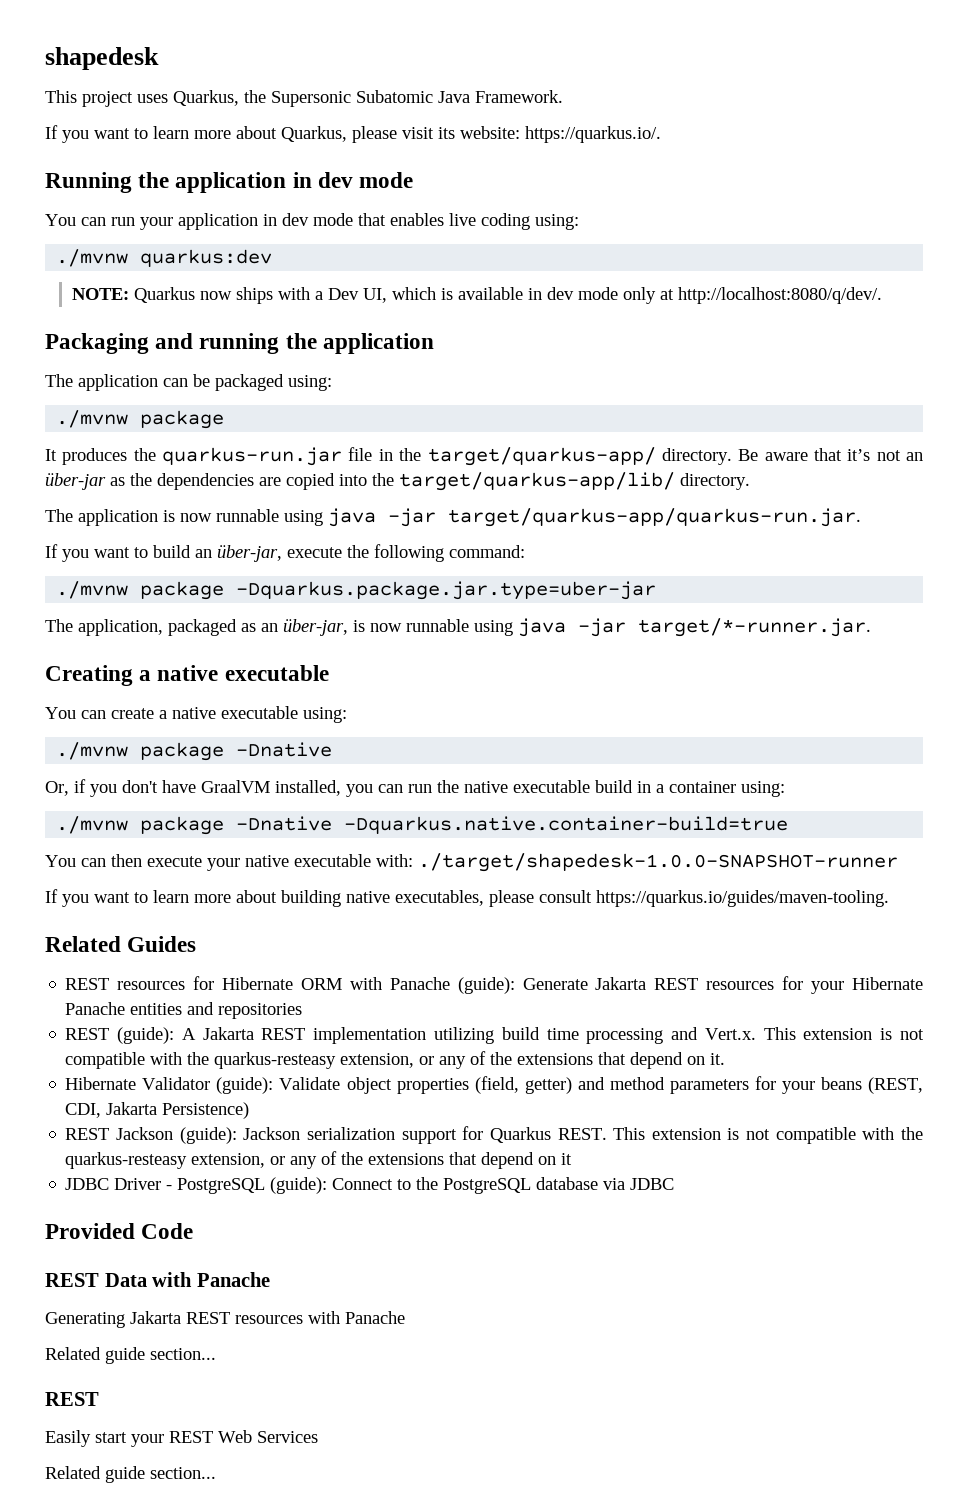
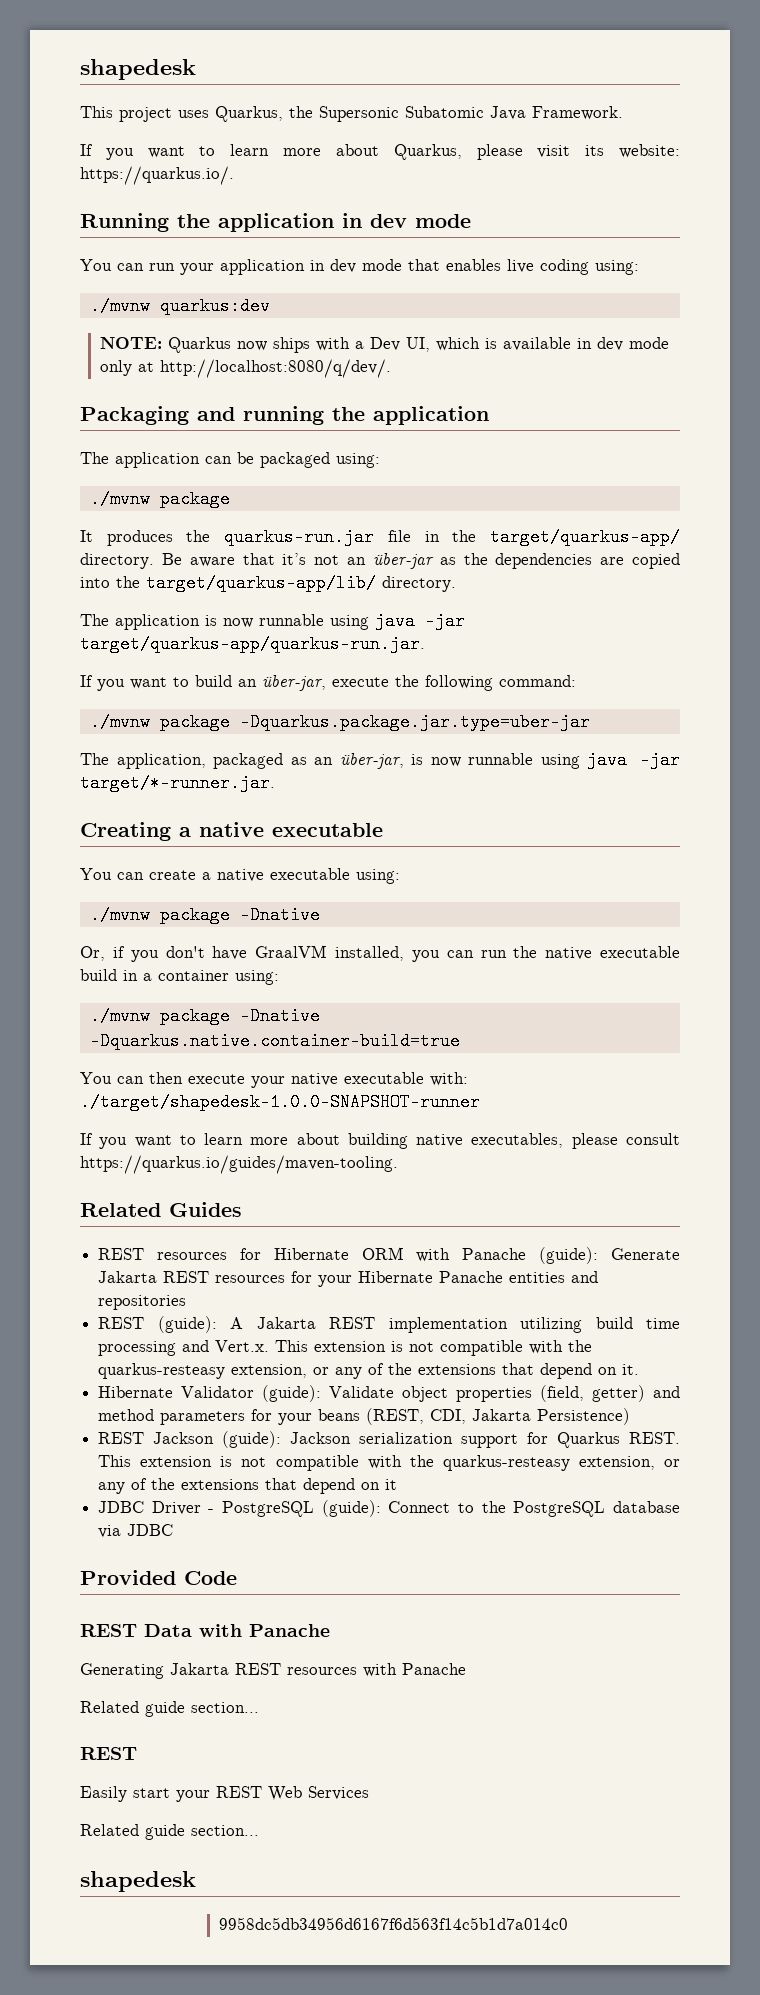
  Easily start your REST Web Services
  Related guide section...
+ shapedesk
+ 9958dc5db34956d6167f6d563f14c5b1d7a014c0

